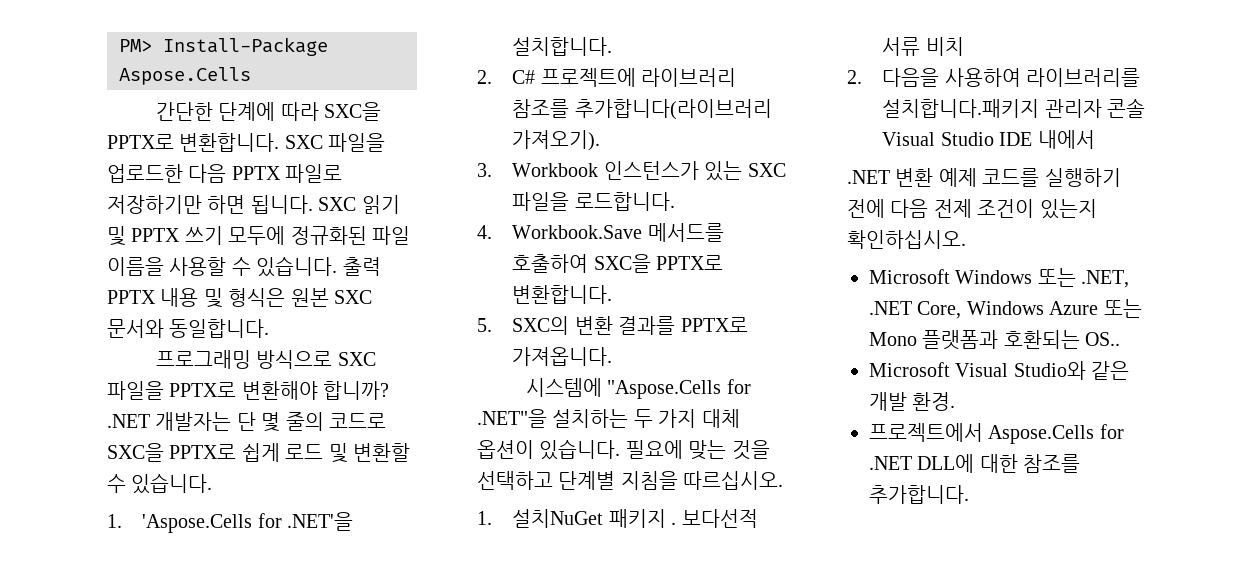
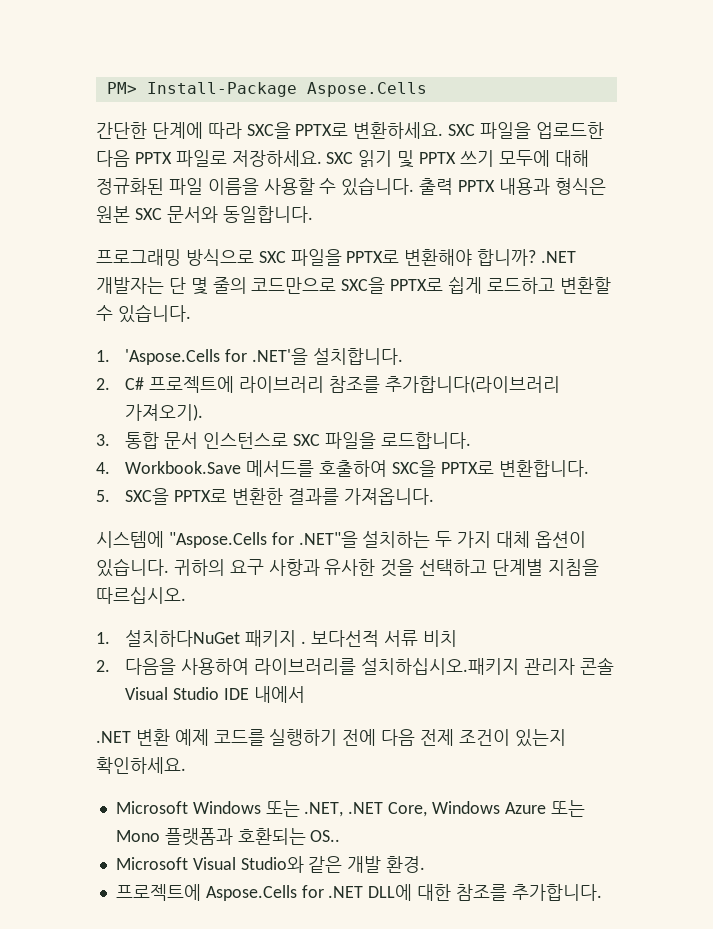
- 간단한 단계에 따라 SXC을 PPTX로 변환합니다.
+ 간단한 단계에 따라 SXC을 PPTX로 변환하세요.
- SXC 파일을 업로드한 다음 PPTX 파일로 저장하기만 하면 됩니다.
+ SXC 파일을 업로드한 다음 PPTX 파일로 저장하세요.
- SXC 읽기 및 PPTX 쓰기 모두에 정규화된 파일 이름을 사용할 수 있습니다.
+ SXC 읽기 및 PPTX 쓰기 모두에 대해 정규화된 파일 이름을 사용할 수 있습니다.
- 출력 PPTX 내용 및 형식은 원본 SXC 문서와 동일합니다.
+ 출력 PPTX 내용과 형식은 원본 SXC 문서와 동일합니다.
- 프로그래밍 방식으로 SXC 파일을 PPTX로 변환해야 합니까? .NET 개발자는 단 몇 줄의 코드로 SXC을 PPTX로 쉽게 로드 및 변환할 수 있습니다.
+ 프로그래밍 방식으로 SXC 파일을 PPTX로 변환해야 합니까? .NET 개발자는 단 몇 줄의 코드만으로 SXC을 PPTX로 쉽게 로드하고 변환할 수 있습니다.
- 3. Workbook 인스턴스가 있는 SXC 파일을 로드합니다.
+ 3. 통합 문서 인스턴스로 SXC 파일을 로드합니다.
- 5. SXC의 변환 결과를 PPTX로 가져옵니다.
+ 5. SXC을 PPTX로 변환한 결과를 가져옵니다.
- 필요에 맞는 것을 선택하고 단계별 지침을 따르십시오.
+ 귀하의 요구 사항과 유사한 것을 선택하고 단계별 지침을 따르십시오.
- 1. 설치NuGet 패키지 .
+ 1. 설치하다NuGet 패키지 .
- 2. 다음을 사용하여 라이브러리를 설치합니다.패키지 관리자 콘솔 Visual Studio IDE 내에서
+ 2. 다음을 사용하여 라이브러리를 설치하십시오.패키지 관리자 콘솔 Visual Studio IDE 내에서
- .NET 변환 예제 코드를 실행하기 전에 다음 전제 조건이 있는지 확인하십시오.
+ .NET 변환 예제 코드를 실행하기 전에 다음 전제 조건이 있는지 확인하세요.
- 프로젝트에서 Aspose.Cells for .NET DLL에 대한 참조를 추가합니다.
+ 프로젝트에 Aspose.Cells for .NET DLL에 대한 참조를 추가합니다.

